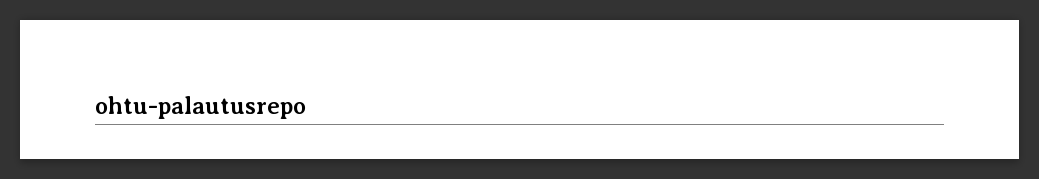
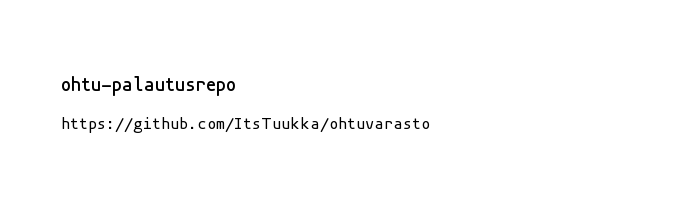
+ https://github.com/ItsTuukka/ohtuvarasto

